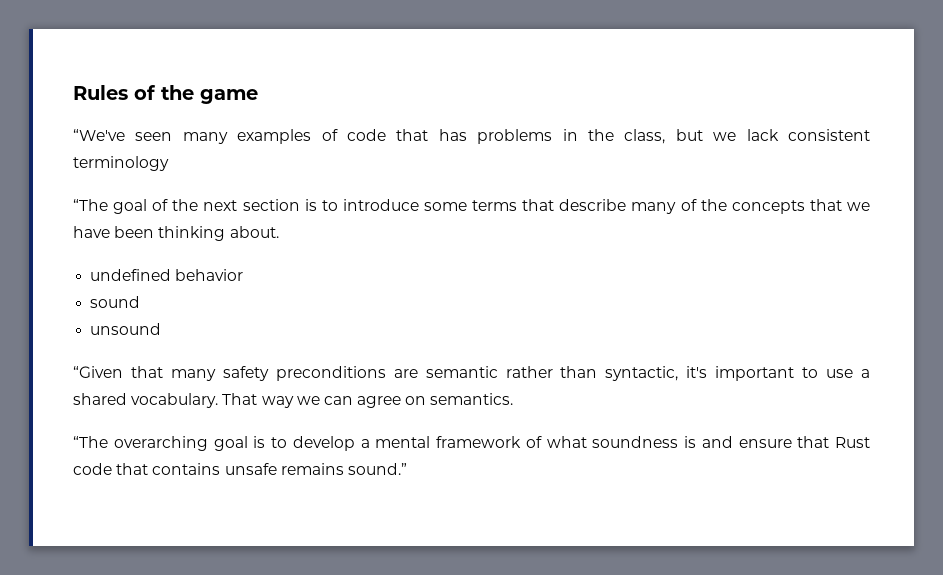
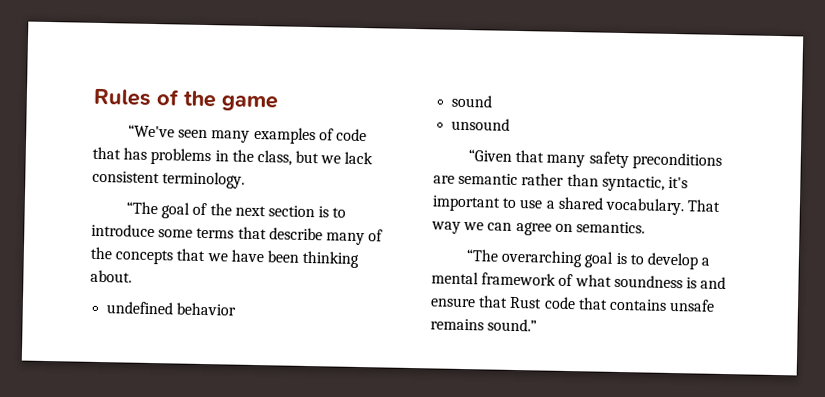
- “We've seen many examples of code that has problems in the class, but we lack consistent terminology
+ “We've seen many examples of code that has problems in the class, but we lack consistent terminology.

